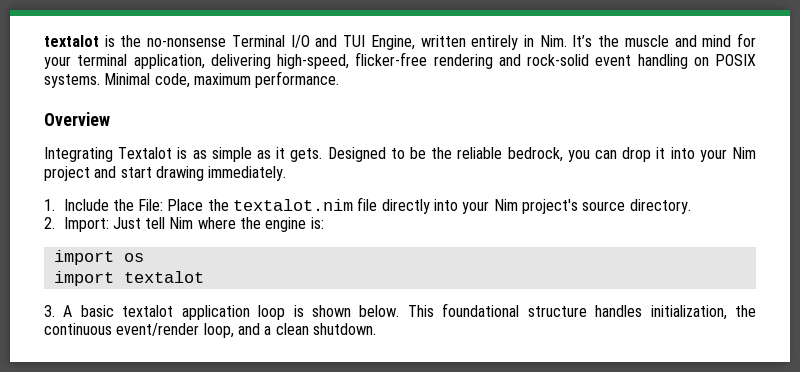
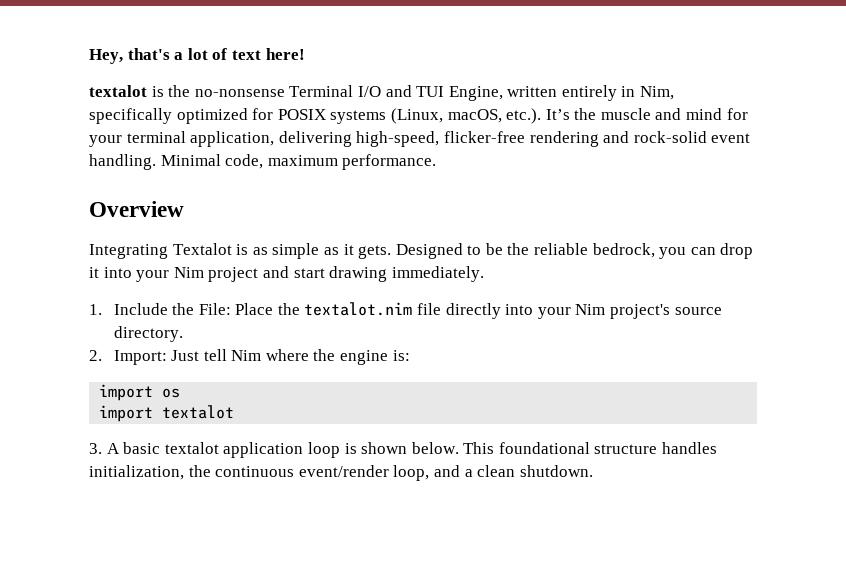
+ Hey, that's a lot of text here!
- textalot is the no-nonsense Terminal I/O and TUI Engine, written entirely in Nim. It’s the muscle and mind for your terminal application, delivering high-speed, flicker-free rendering and rock-solid event handling on POSIX systems.
+ textalot is the no-nonsense Terminal I/O and TUI Engine, written entirely in Nim, specifically optimized for POSIX systems (Linux, macOS, etc.). It’s the muscle and mind for your terminal application, delivering high-speed, flicker-free rendering and rock-solid event handling.

